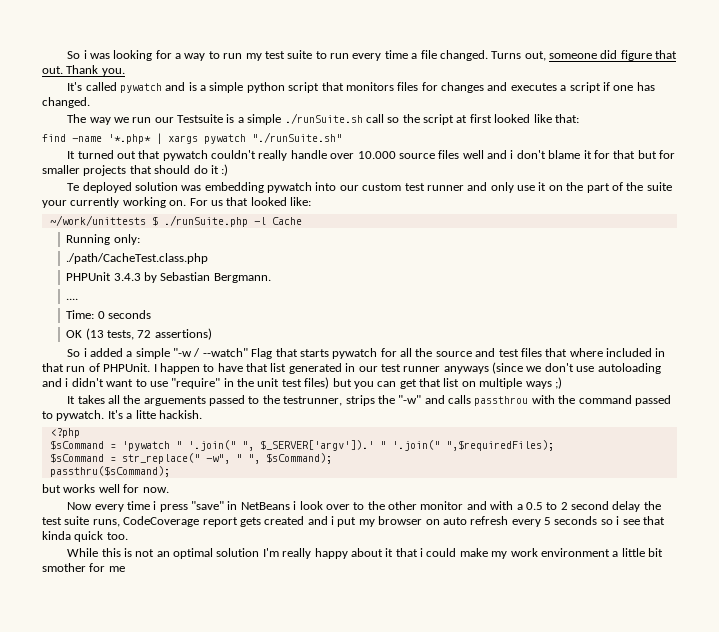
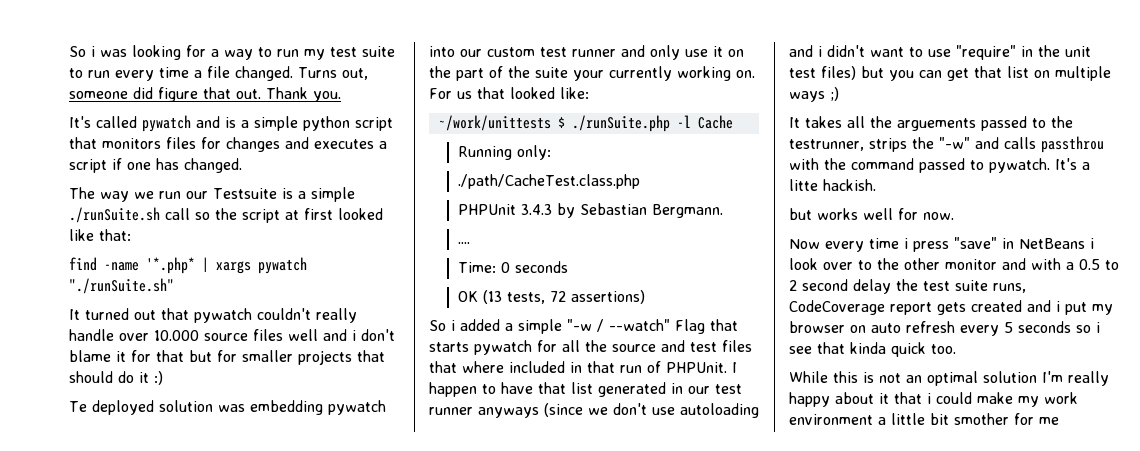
- <?php
- $sCommand = 'pywatch " '.join(" ", $_SERVER['argv']).' " '.join(" ",$requiredFiles);
- $sCommand = str_replace(" -w", " ", $sCommand);
- passthru($sCommand);

